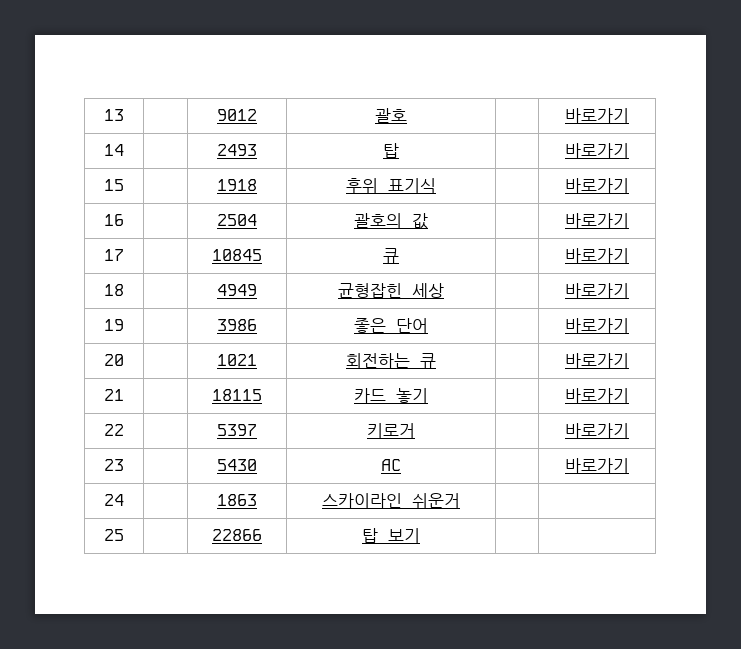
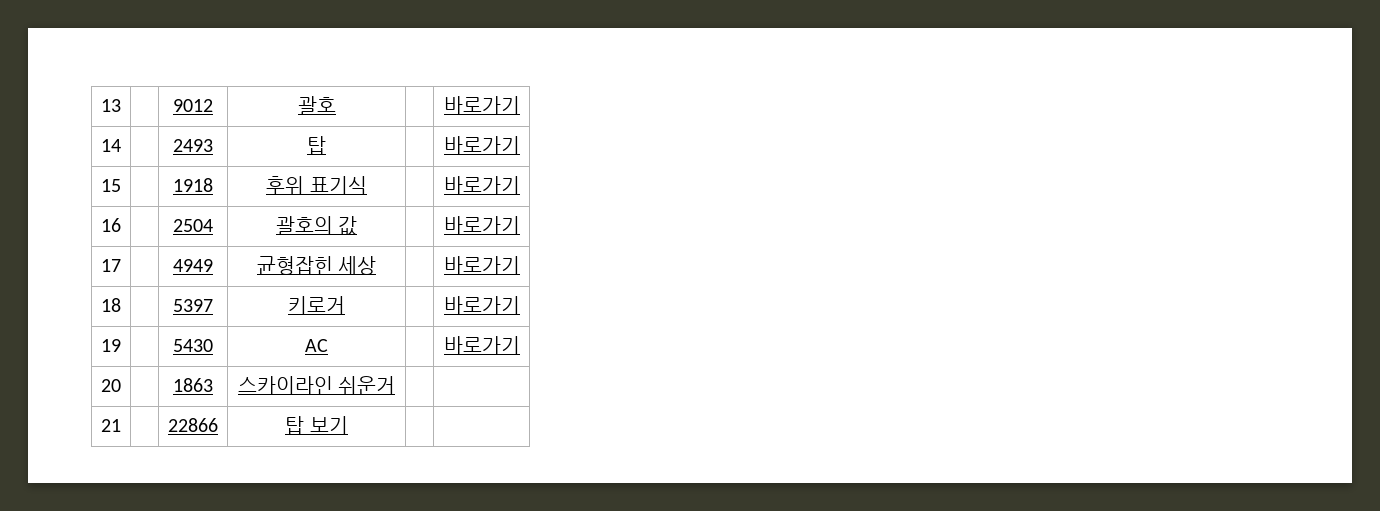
- 17 | | 10845 | 큐 | | 바로가기
- 18 | | 4949 | 균형잡힌 세상 | | 바로가기
+ 17 | | 4949 | 균형잡힌 세상 | | 바로가기
- 19 | | 3986 | 좋은 단어 | | 바로가기
- 20 | | 1021 | 회전하는 큐 | | 바로가기
- 21 | | 18115 | 카드 놓기 | | 바로가기
- 22 | | 5397 | 키로거 | | 바로가기
+ 18 | | 5397 | 키로거 | | 바로가기
- 23 | | 5430 | AC | | 바로가기
+ 19 | | 5430 | AC | | 바로가기
- 24 | | 1863 | 스카이라인 쉬운거 | |
+ 20 | | 1863 | 스카이라인 쉬운거 | |
- 25 | | 22866 | 탑 보기 | |
+ 21 | | 22866 | 탑 보기 | |

